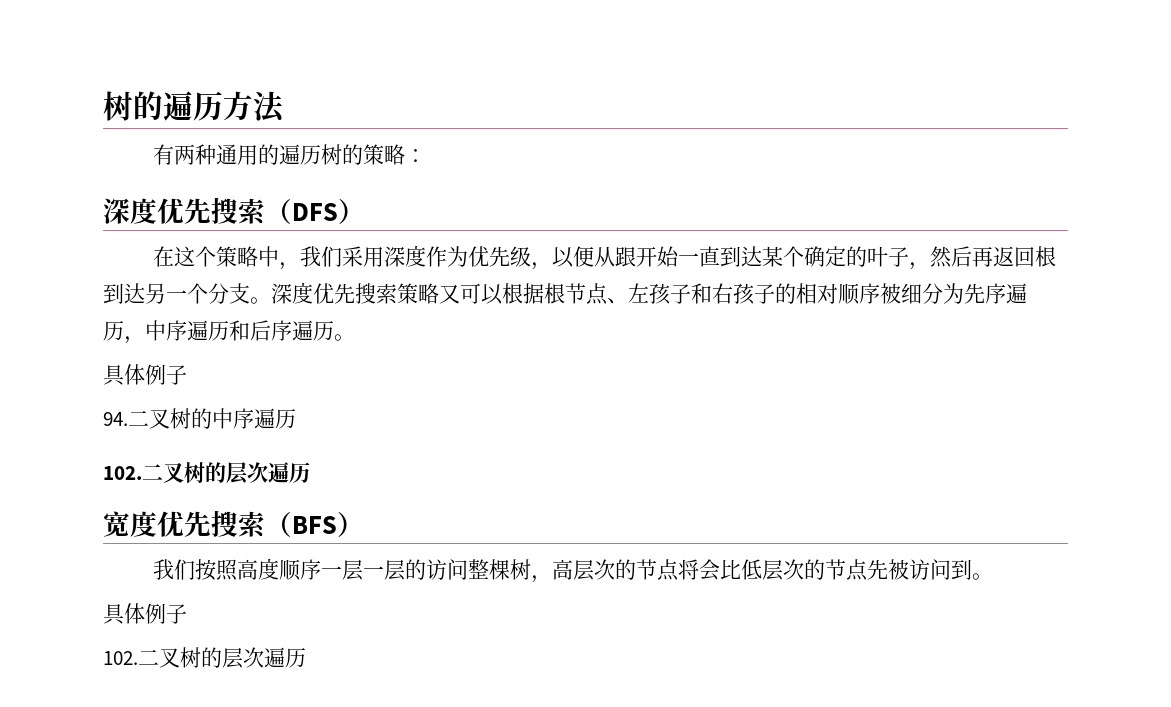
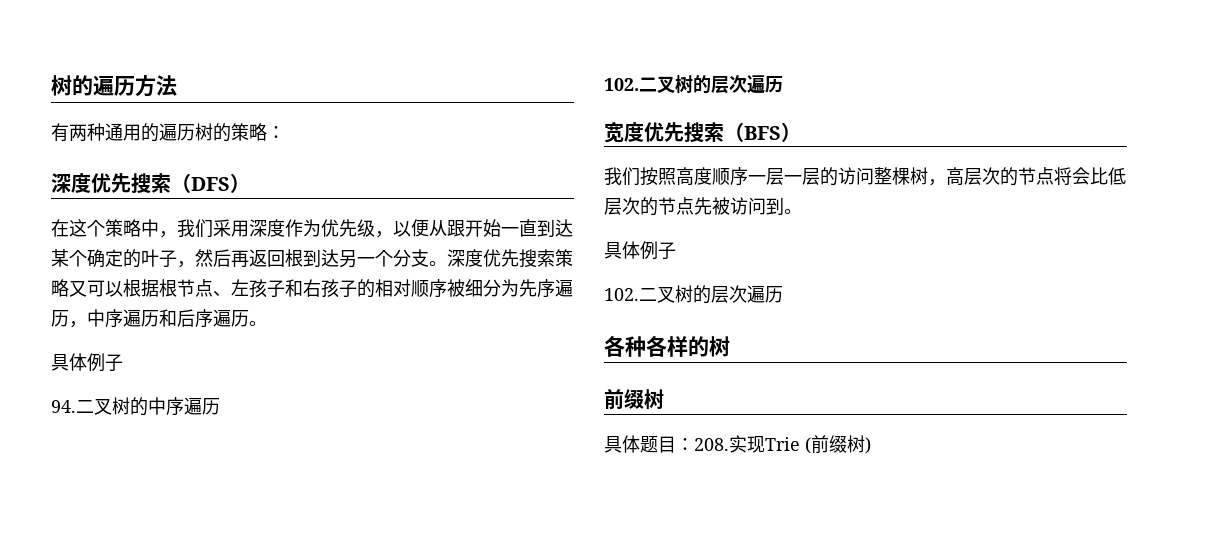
+ 各种各样的树
+ 前缀树
+ 具体题目：208.实现Trie (前缀树)

